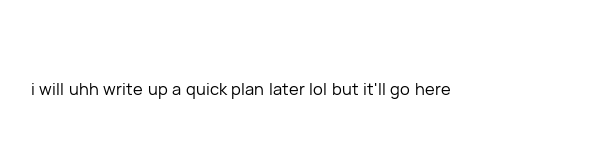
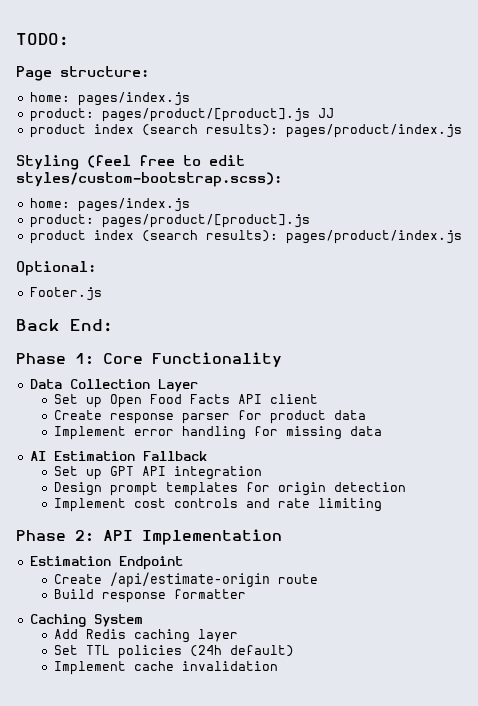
- i will uhh write up a quick plan later lol but it'll go here
+ TODO:
+ Page structure:
+ home: pages/index.js
+ product: pages/product/[product].js JJ
+ product index (search results): pages/product/index.js
+ Styling (feel free to edit styles/custom-bootstrap.scss):
+ home: pages/index.js
+ product: pages/product/[product].js
+ product index (search results): pages/product/index.js
+ Optional:
+ Footer.js
+ Back End:
+ Phase 1: Core Functionality
+ Data Collection Layer
+ Set up Open Food Facts API client
+ Create response parser for product data
+ Implement error handling for missing data
+ AI Estimation Fallback
+ Set up GPT API integration
+ Design prompt templates for origin detection
+ Implement cost controls and rate limiting
+ Phase 2: API Implementation
+ Estimation Endpoint
+ Create /api/estimate-origin route
+ Build response formatter
+ Caching System
+ Add Redis caching layer
+ Set TTL policies (24h default)
+ Implement cache invalidation

